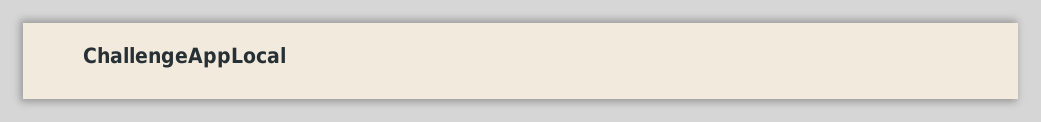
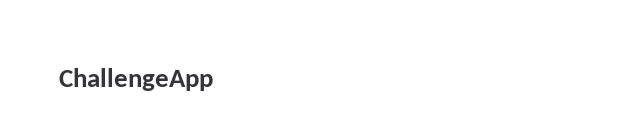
- ChallengeAppLocal
+ ChallengeApp

